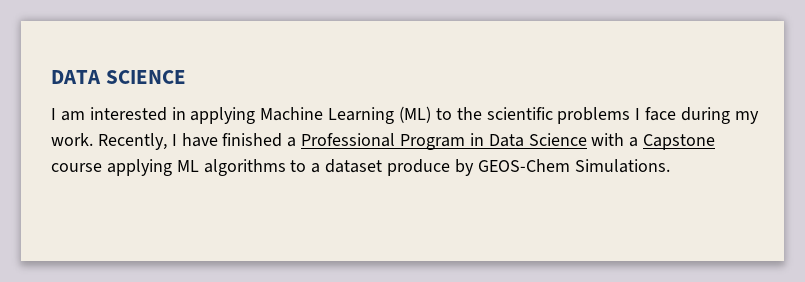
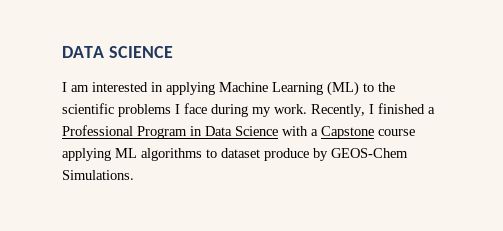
- Recently, I have finished a Professional Program in Data Science with a Capstone course applying ML algorithms to a dataset produce by GEOS-Chem Simulations.
+ Recently, I finished a Professional Program in Data Science with a Capstone course applying ML algorithms to dataset produce by GEOS-Chem Simulations.

